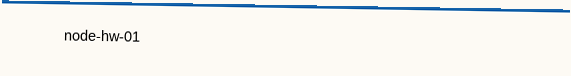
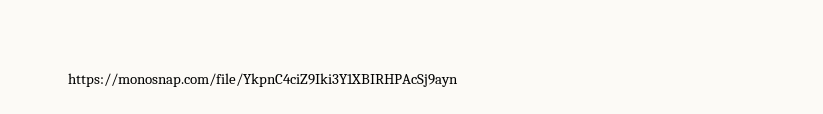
- node-hw-01
+ https://monosnap.com/file/YkpnC4ciZ9Iki3Y1XBIRHPAcSj9ayn

